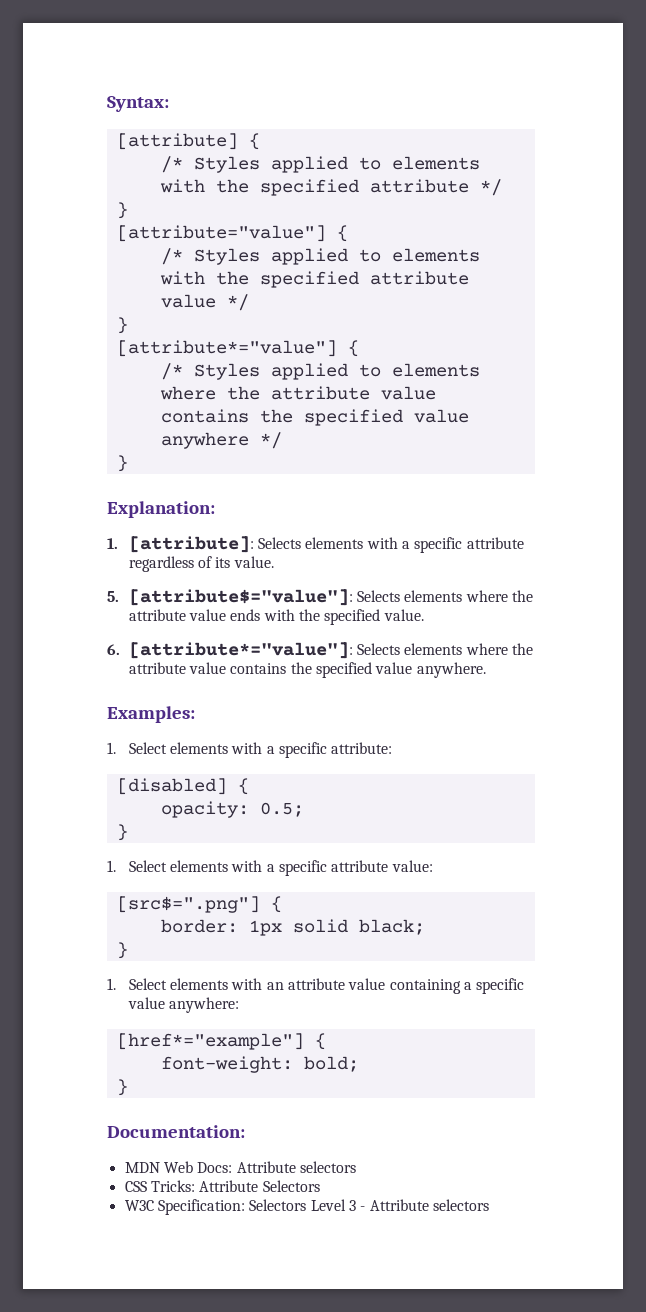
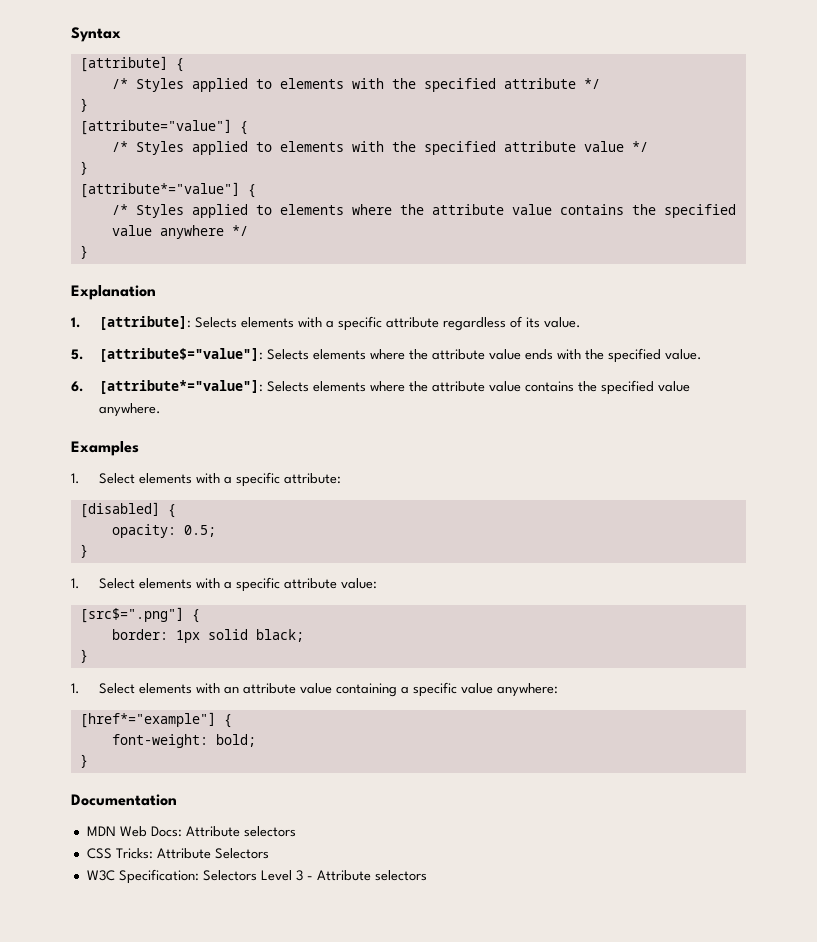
- Syntax:
+ Syntax
- Explanation:
+ Explanation
- Examples:
+ Examples
- Documentation:
+ Documentation

